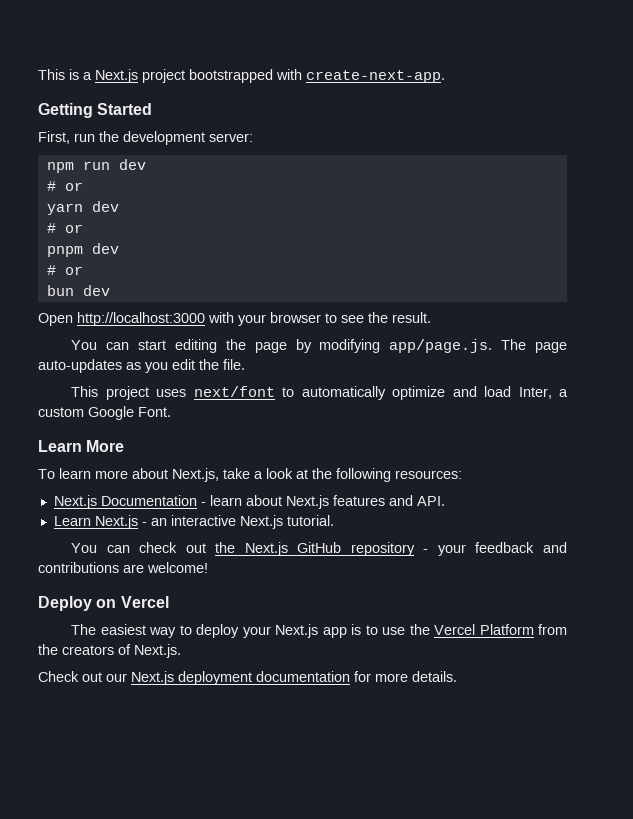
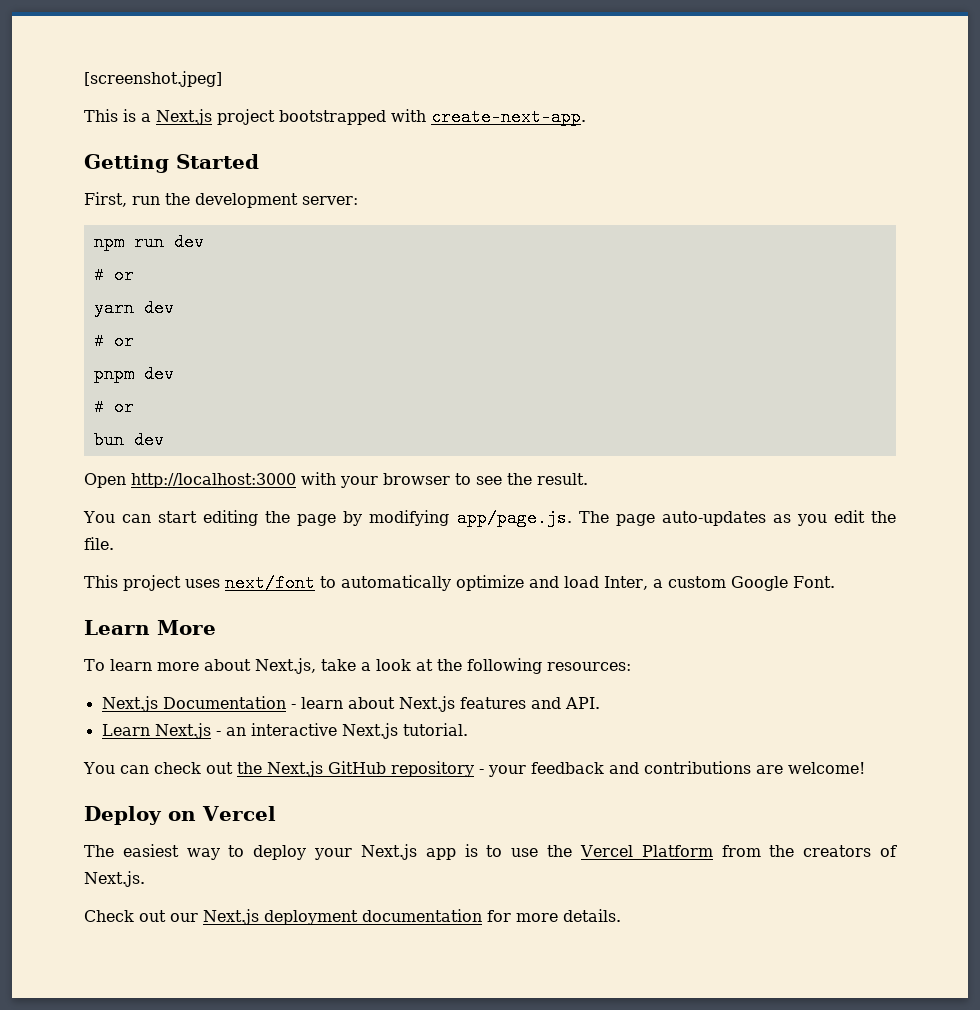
+ [screenshot.jpeg]

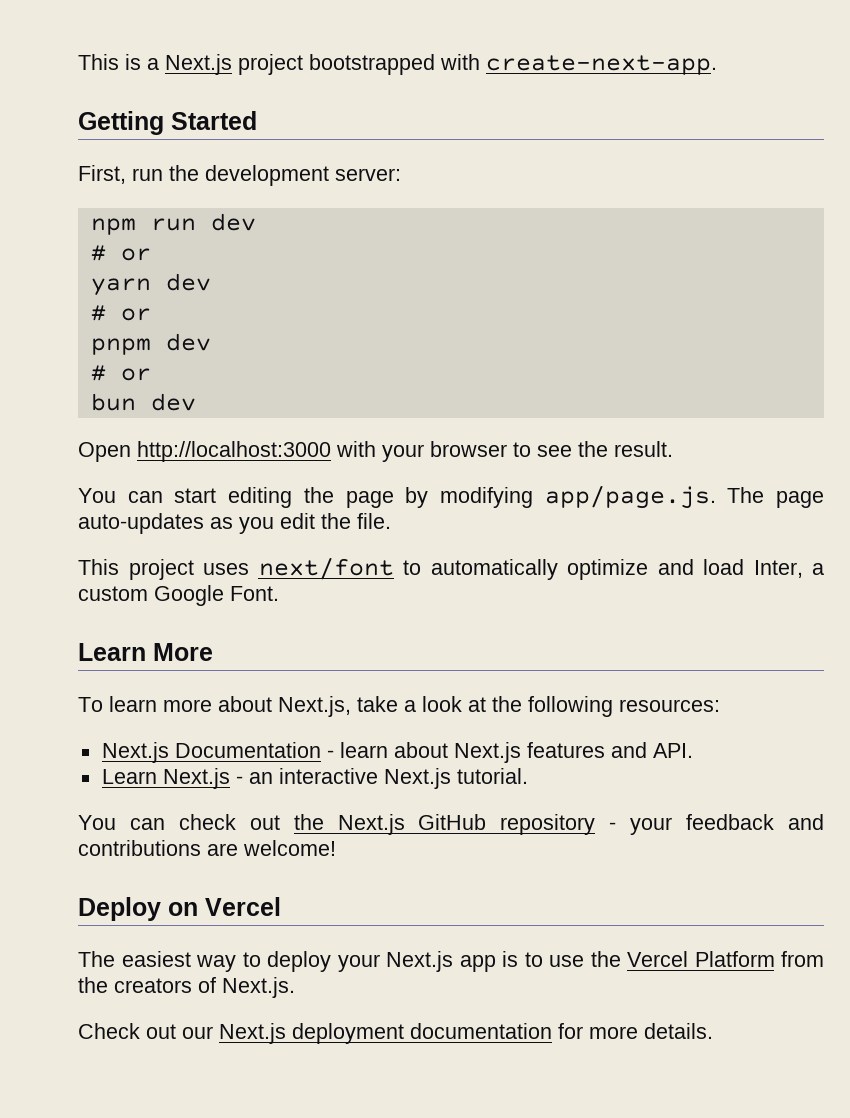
- [screenshot.jpeg]

